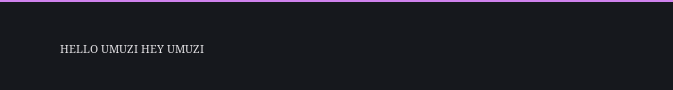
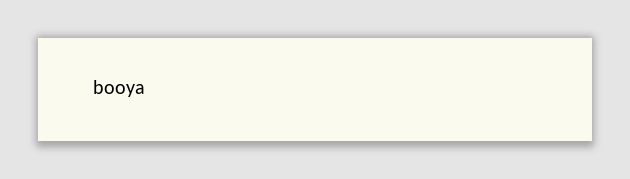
- HELLO UMUZI HEY UMUZI
+ booya

